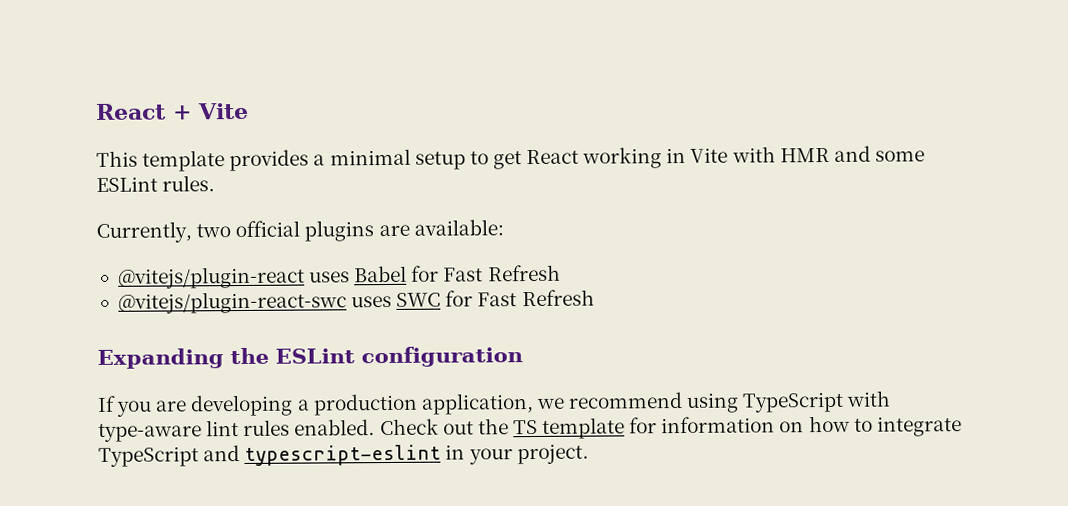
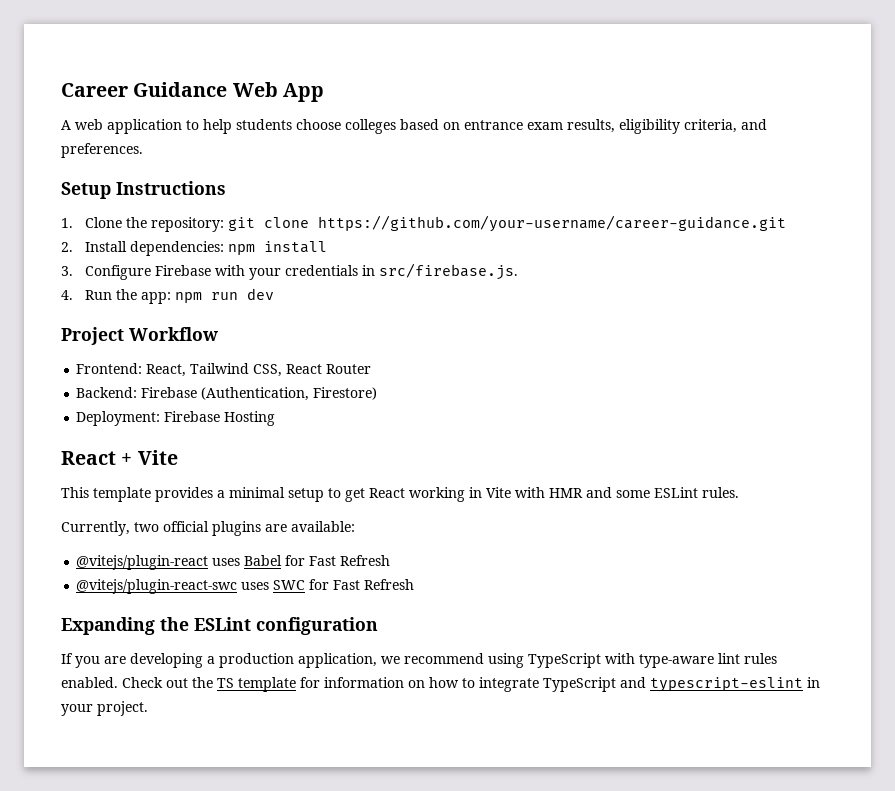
+ Career Guidance Web App
+ A web application to help students choose colleges based on entrance exam results, eligibility criteria, and preferences.
+ Setup Instructions
+ 1. Clone the repository: git clone https://github.com/your-username/career-guidance.git
+ 2. Install dependencies: npm install
+ 3. Configure Firebase with your credentials in src/firebase.js.
+ 4. Run the app: npm run dev
+ Project Workflow
+ Frontend: React, Tailwind CSS, React Router
+ Backend: Firebase (Authentication, Firestore)
+ Deployment: Firebase Hosting

